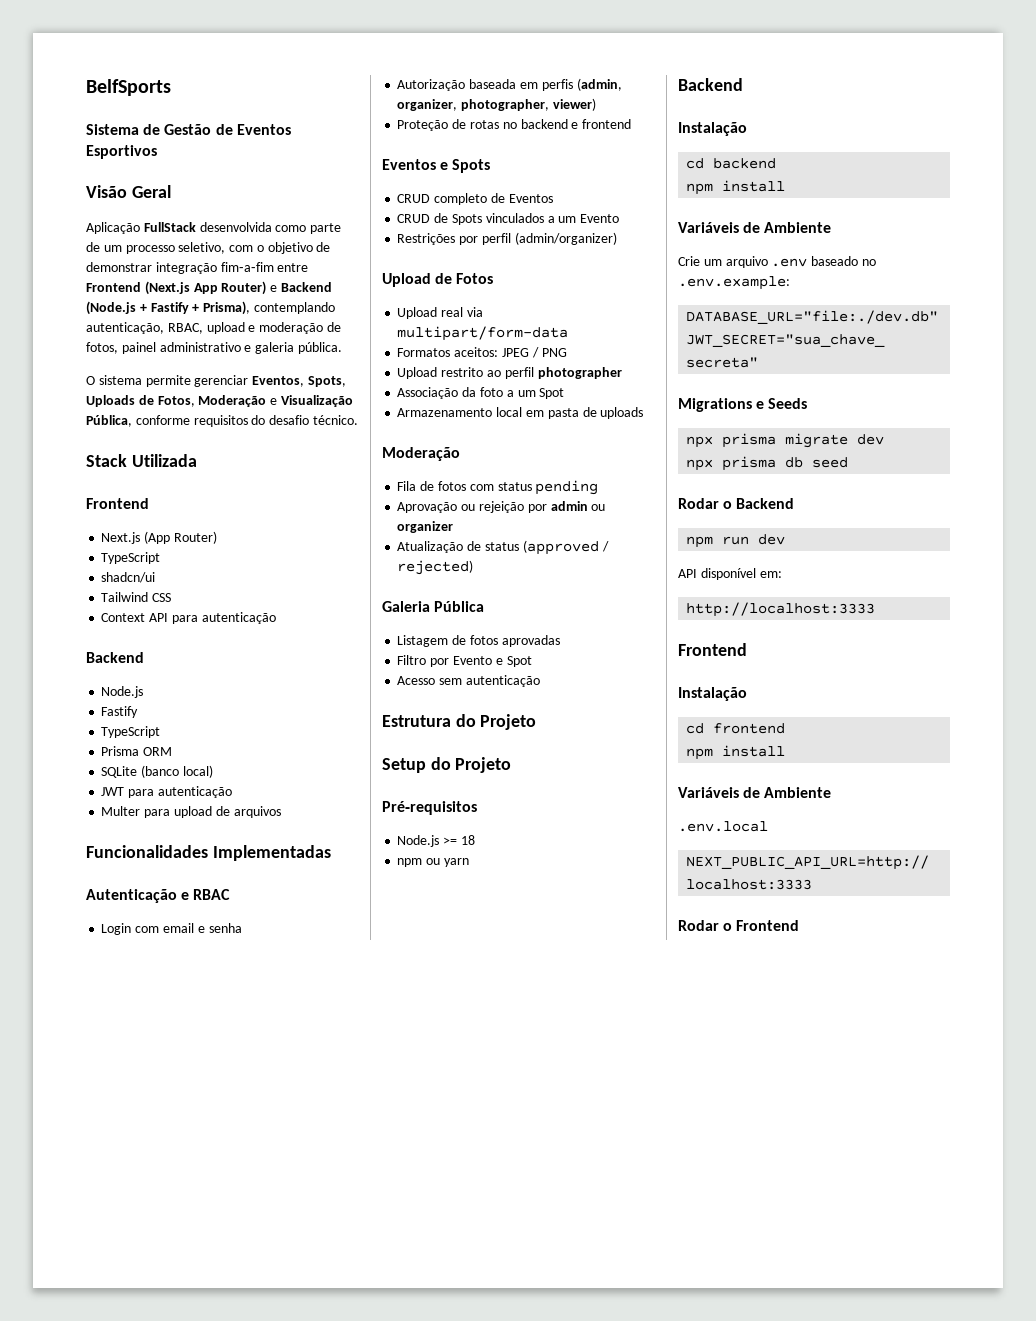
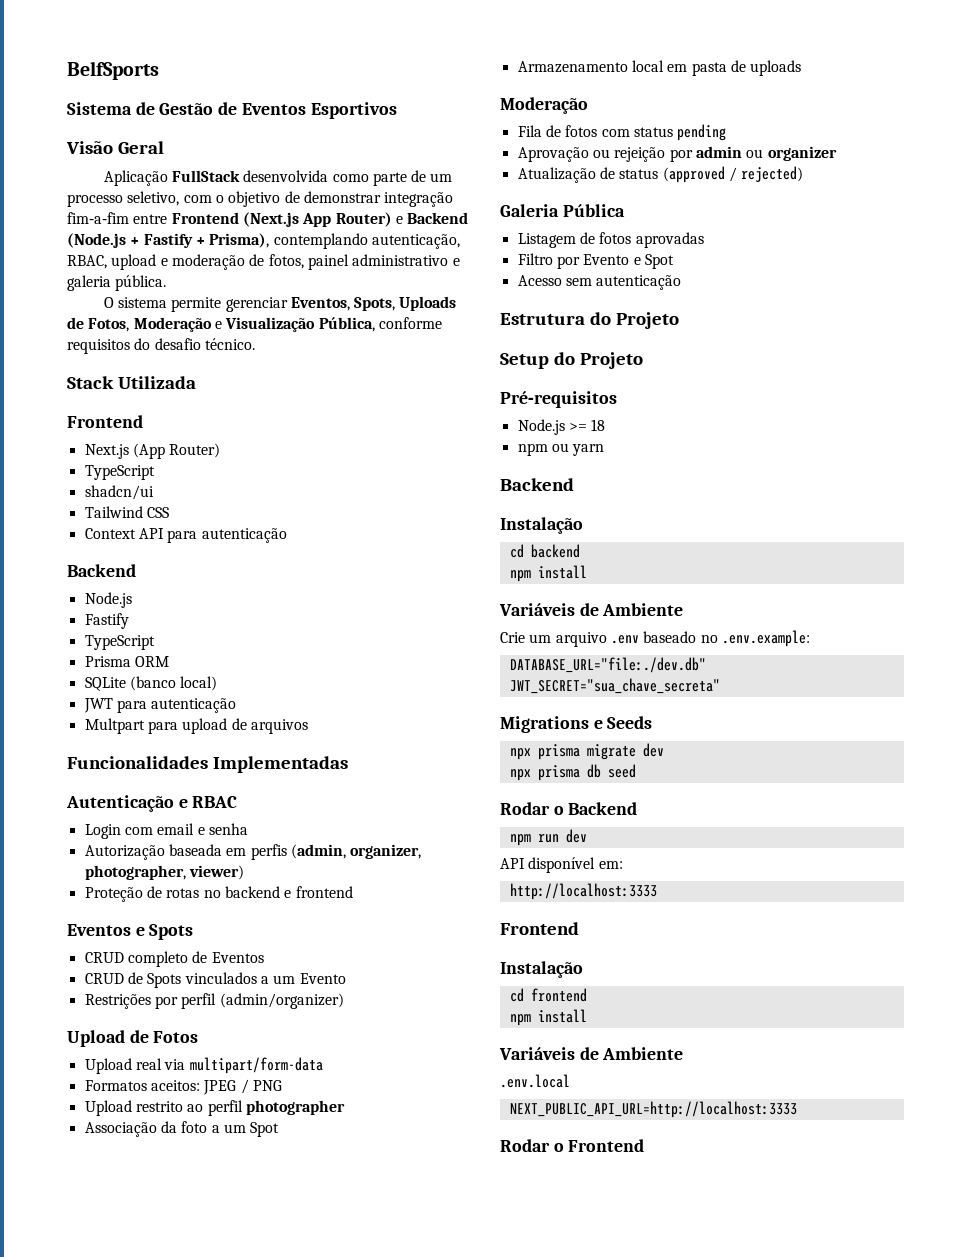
- Multer para upload de arquivos
+ Multpart para upload de arquivos

